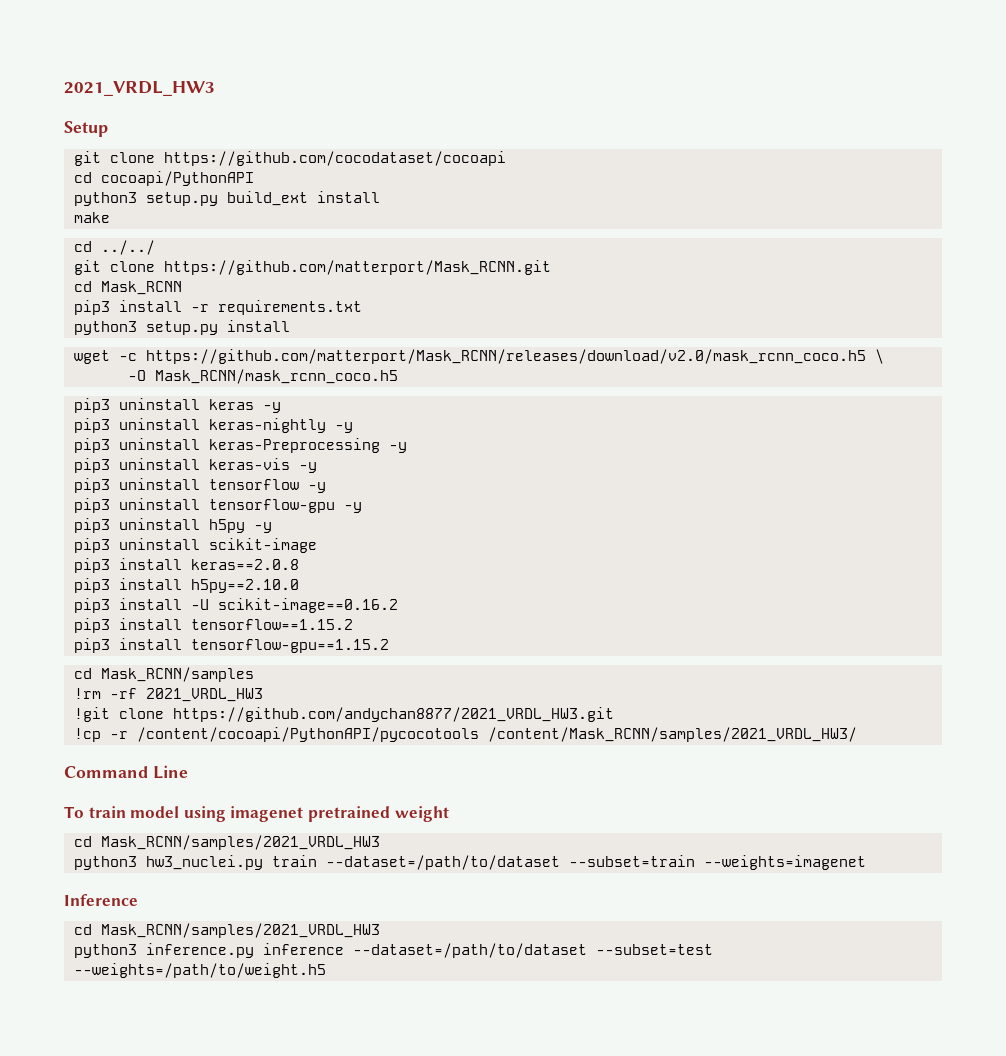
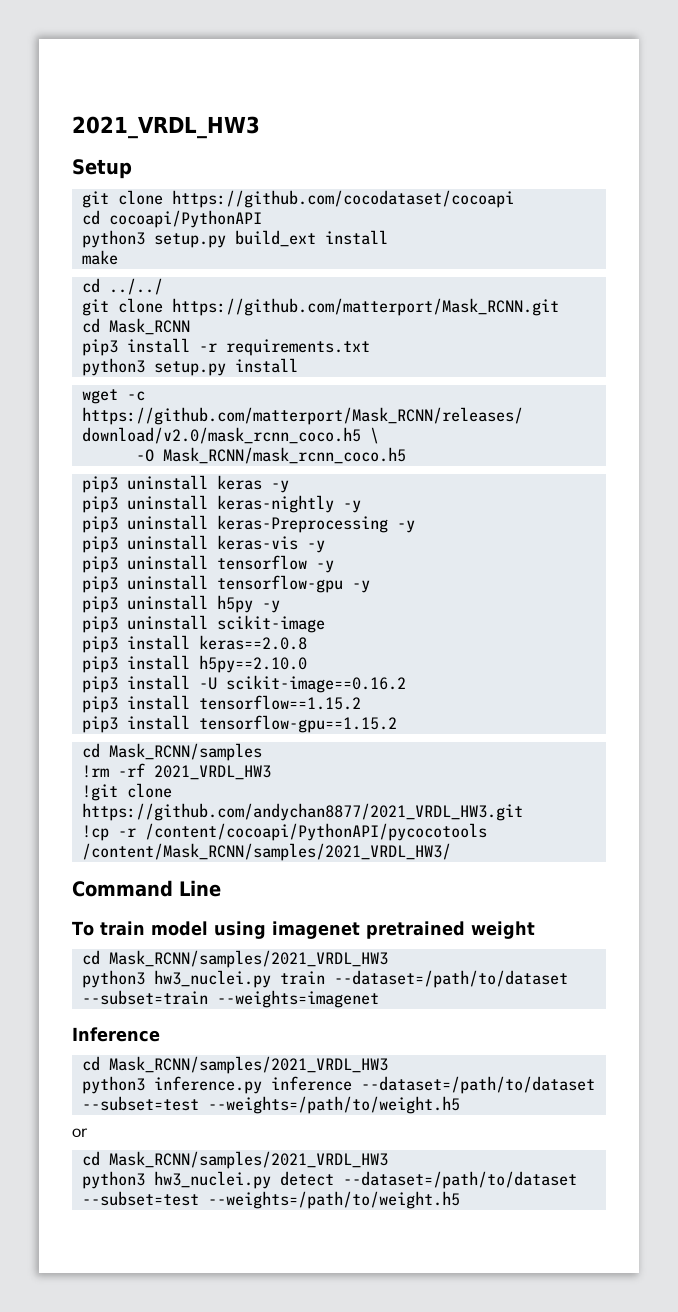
+ or
+ cd Mask_RCNN/samples/2021_VRDL_HW3
+ python3 hw3_nuclei.py detect --dataset=/path/to/dataset --subset=test --weights=/path/to/weight.h5

